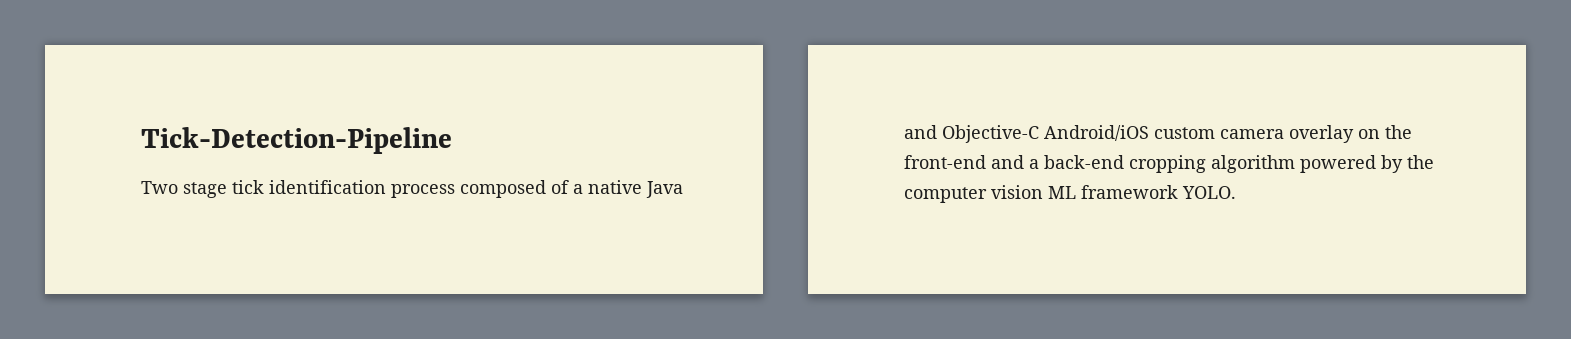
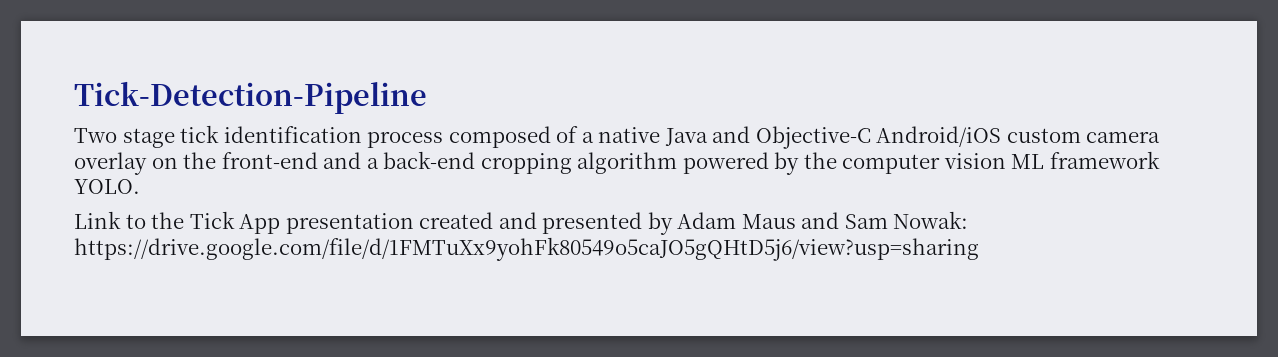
+ Link to the Tick App presentation created and presented by Adam Maus and Sam Nowak: https://drive.google.com/file/d/1FMTuXx9yohFk80549o5caJO5gQHtD5j6/view?usp=sharing

